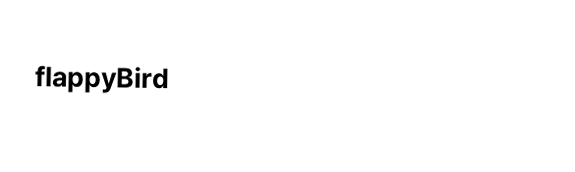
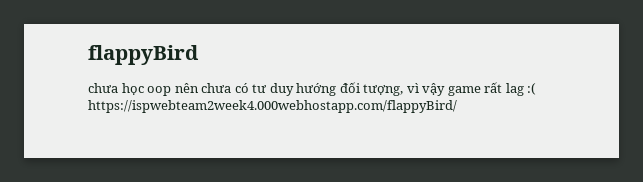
+ chưa học oop nên chưa có tư duy hướng đối tượng, vì vậy game rất lag :( https://ispwebteam2week4.000webhostapp.com/flappyBird/

